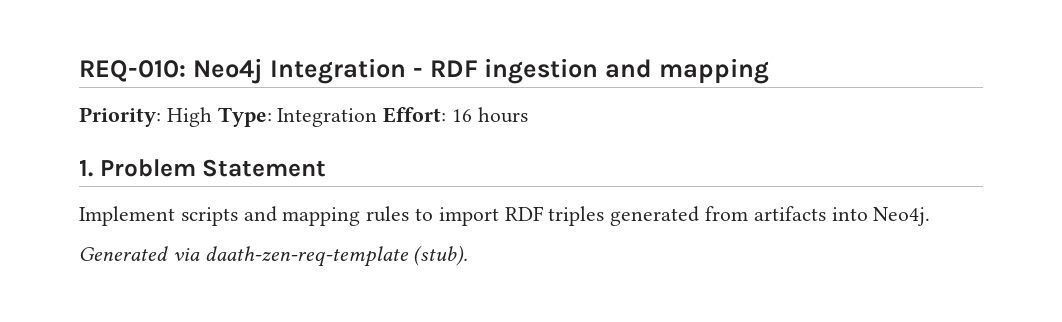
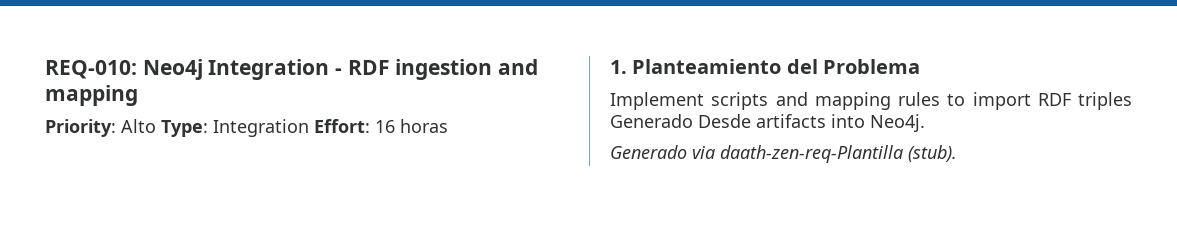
- Priority: High Type: Integration Effort: 16 hours
+ Priority: Alto Type: Integration Effort: 16 horas
- 1. Problem Statement
+ 1. Planteamiento del Problema
- Implement scripts and mapping rules to import RDF triples generated from artifacts into Neo4j.
+ Implement scripts and mapping rules to import RDF triples Generado Desde artifacts into Neo4j.
- Generated via daath-zen-req-template (stub).
+ Generado via daath-zen-req-Plantilla (stub).

